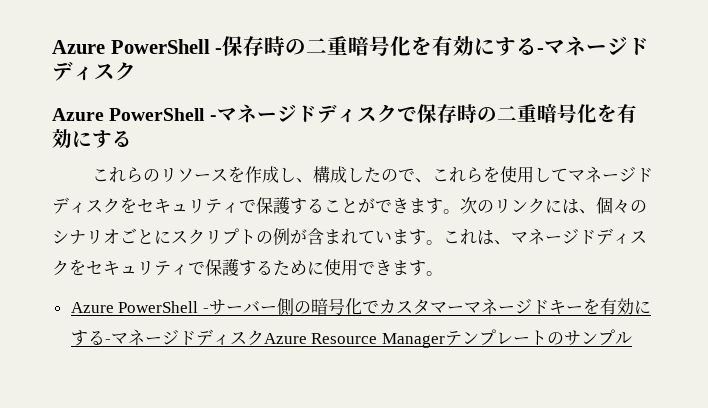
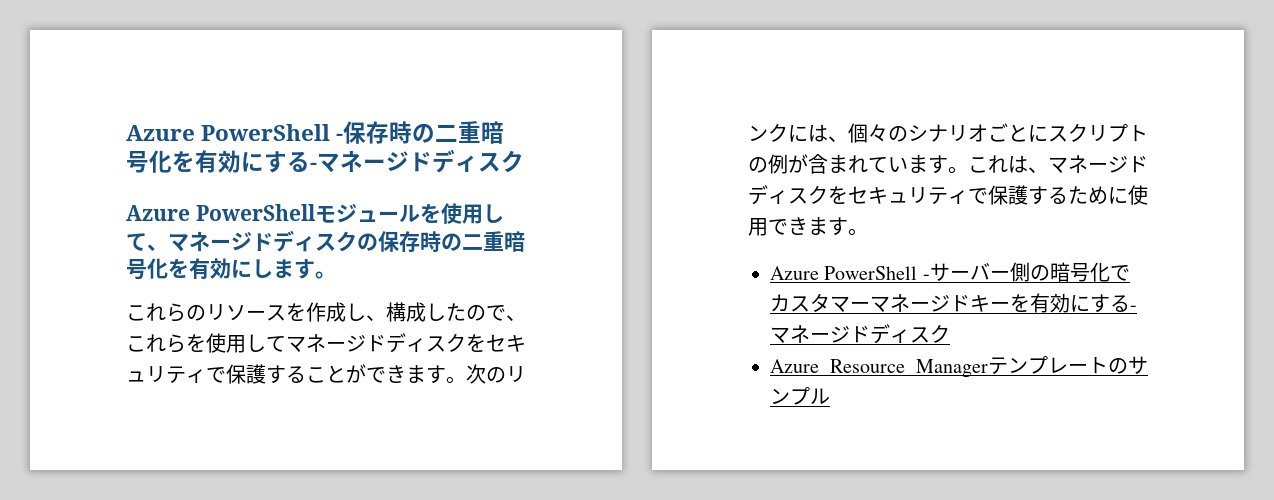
- Azure PowerShell -マネージドディスクで保存時の二重暗号化を有効にする
+ Azure PowerShellモジュールを使用して、マネージドディスクの保存時の二重暗号化を有効にします。
- Azure PowerShell -サーバー側の暗号化でカスタマーマネージドキーを有効にする-マネージドディスクAzure Resource Managerテンプレートのサンプル
+ Azure PowerShell -サーバー側の暗号化でカスタマーマネージドキーを有効にする-マネージドディスク
+ Azure Resource Managerテンプレートのサンプル

